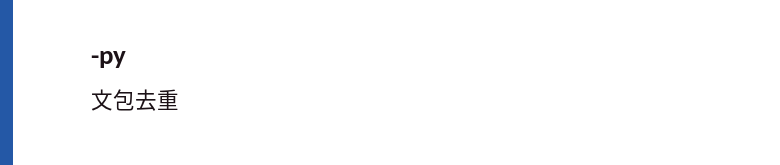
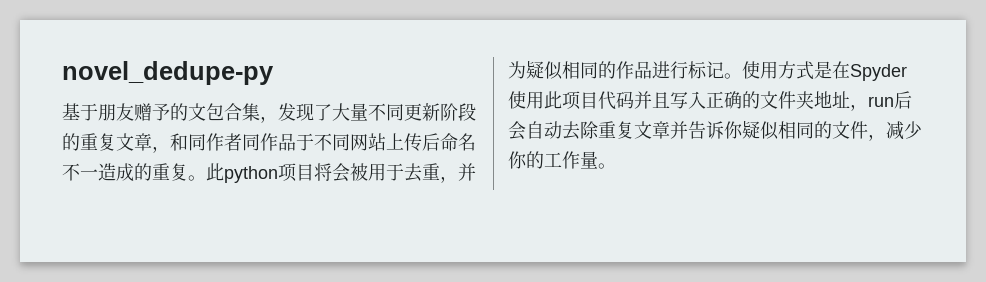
- -py
- 文包去重
+ novel_dedupe-py
+ 基于朋友赠予的文包合集，发现了大量不同更新阶段的重复文章，和同作者同作品于不同网站上传后命名不一造成的重复。此python项目将会被用于去重，并为疑似相同的作品进行标记。使用方式是在Spyder使用此项目代码并且写入正确的文件夹地址，run后会自动去除重复文章并告诉你疑似相同的文件，减少你的工作量。

